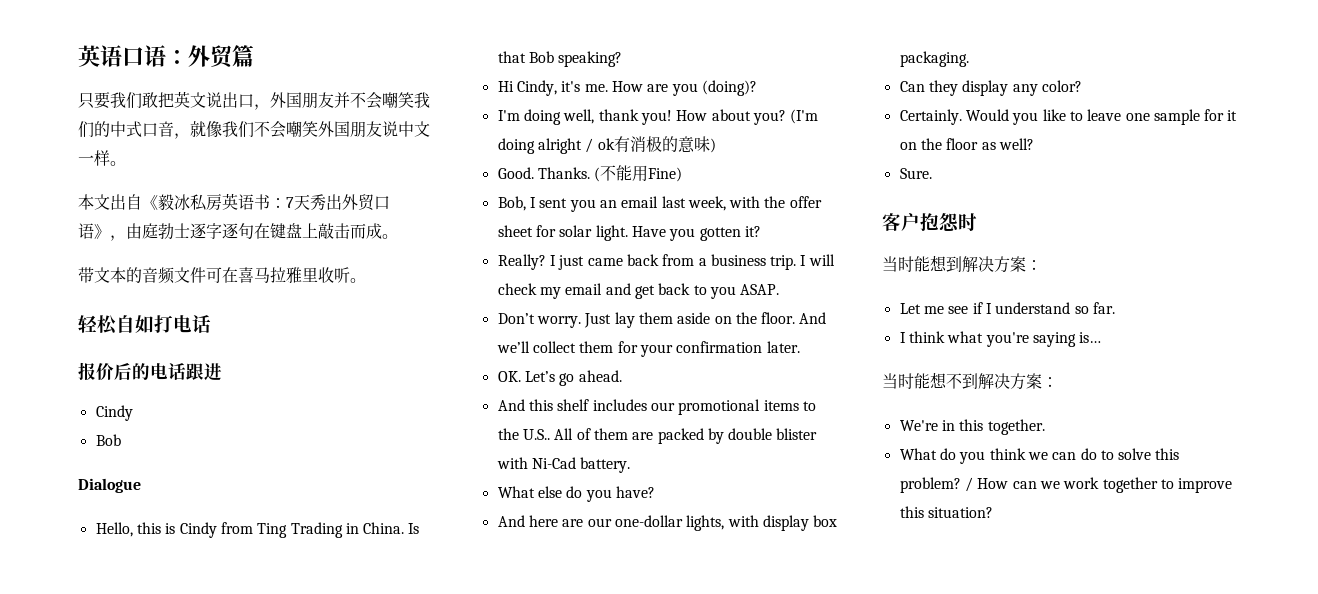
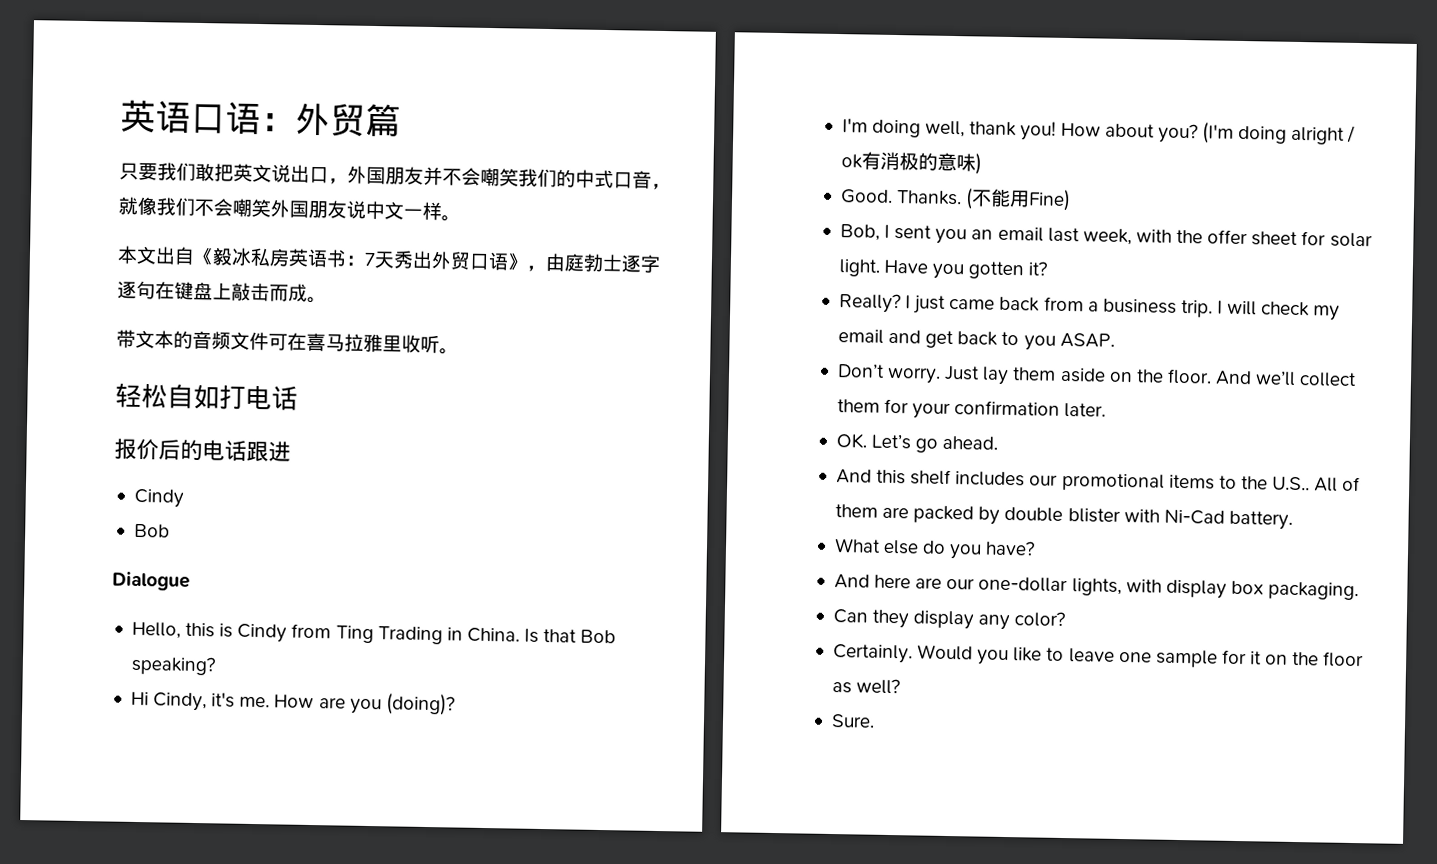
- 客户抱怨时
- 当时能想到解决方案：
- Let me see if I understand so far.
- I think what you're saying is…
- 当时能想不到解决方案：
- We're in this together.
- What do you think we can do to solve this problem? / How can we work together to improve this situation?

